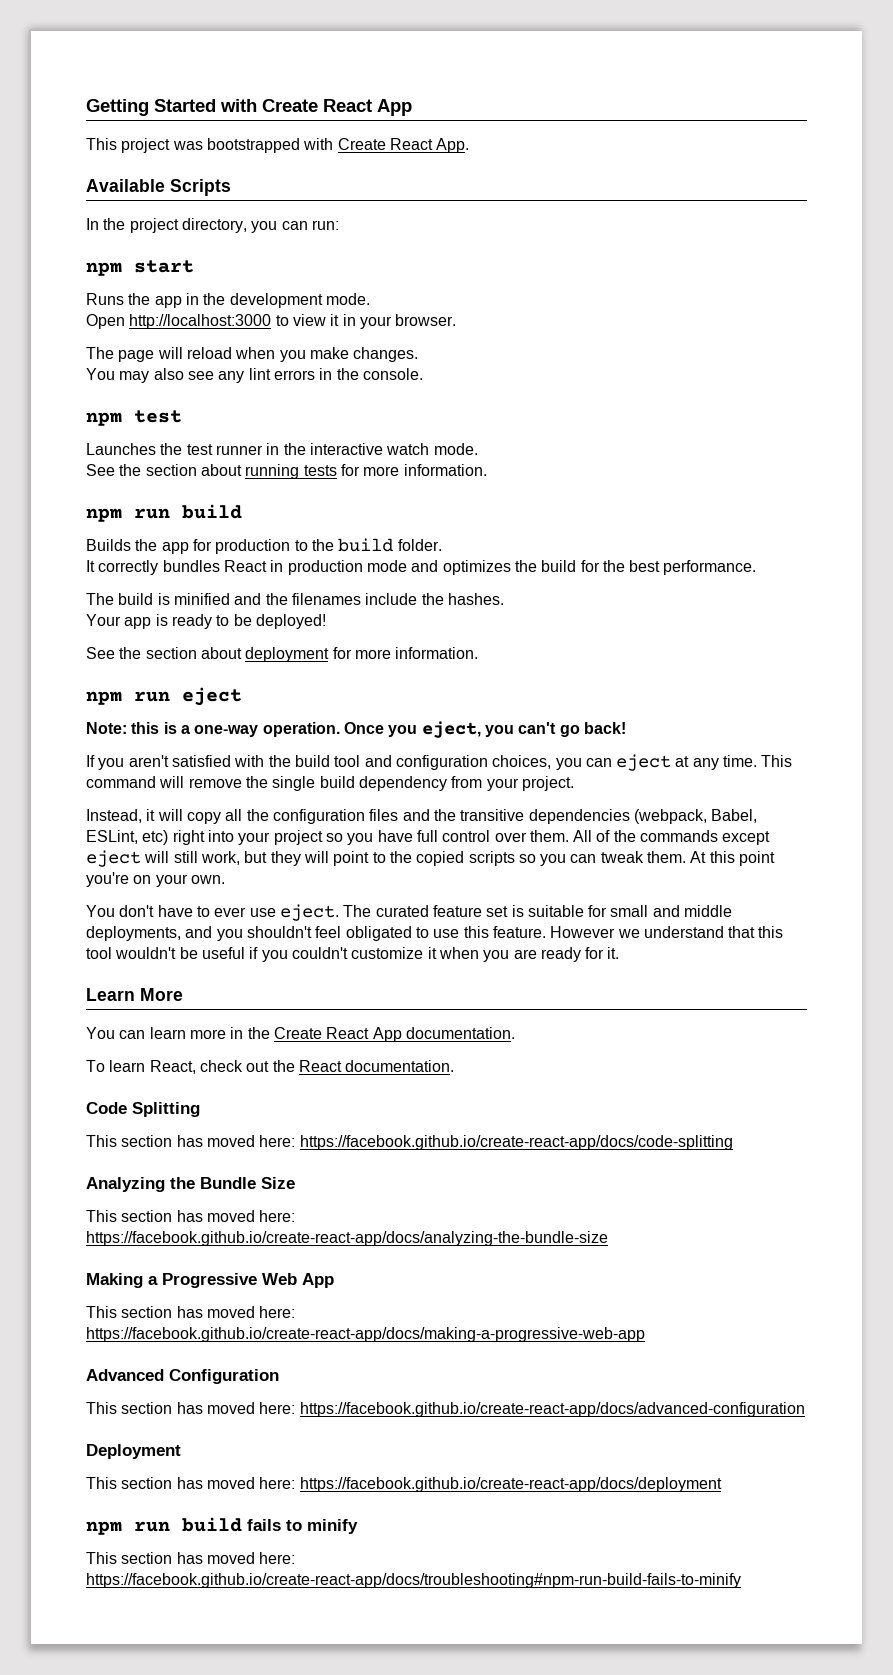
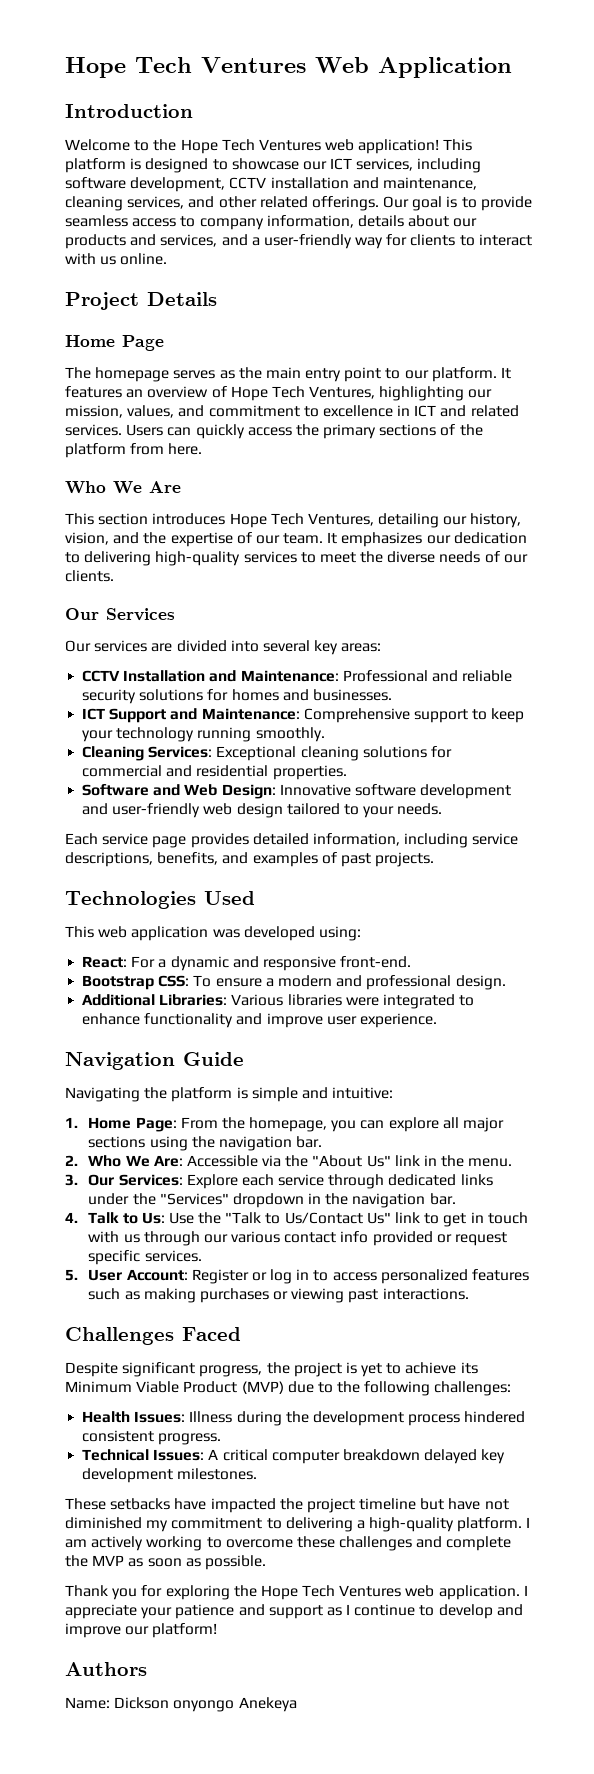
- Getting Started with Create React App
- This project was bootstrapped with Create React App.
- Available Scripts
- In the project directory, you can run:
- npm start
- Runs the app in the development mode.
- Open http://localhost:3000 to view it in your browser.
- The page will reload when you make changes.
- You may also see any lint errors in the console.
- npm test
- Launches the test runner in the interactive watch mode.
- See the section about running tests for more information.
- npm run build
- Builds the app for production to the build folder.
- It correctly bundles React in production mode and optimizes the build for the best performance.
- The build is minified and the filenames include the hashes.
- Your app is ready to be deployed!
- See the section about deployment for more information.
- npm run eject
- Note: this is a one-way operation. Once you eject, you can't go back!
- If you aren't satisfied with the build tool and configuration choices, you can eject at any time. This command will remove the single build dependency from your project.
- Instead, it will copy all the configuration files and the transitive dependencies (webpack, Babel, ESLint, etc) right into your project so you have full control over them. All of the commands except eject will still work, but they will point to the copied scripts so you can tweak them. At this point you're on your own.
- You don't have to ever use eject. The curated feature set is suitable for small and middle deployments, and you shouldn't feel obligated to use this feature. However we understand that this tool wouldn't be useful if you couldn't customize it when you are ready for it.
- Learn More
- You can learn more in the Create React App documentation.
- To learn React, check out the React documentation.
- Code Splitting
- This section has moved here: https://facebook.github.io/create-react-app/docs/code-splitting
- Analyzing the Bundle Size
- This section has moved here: https://facebook.github.io/create-react-app/docs/analyzing-the-bundle-size
- Making a Progressive Web App
- This section has moved here: https://facebook.github.io/create-react-app/docs/making-a-progressive-web-app
- Advanced Configuration
- This section has moved here: https://facebook.github.io/create-react-app/docs/advanced-configuration
- Deployment
- This section has moved here: https://facebook.github.io/create-react-app/docs/deployment
- npm run build fails to minify
- This section has moved here: https://facebook.github.io/create-react-app/docs/troubleshooting#npm-run-build-fails-to-minify
+ Hope Tech Ventures Web Application
+ Introduction
+ Welcome to the Hope Tech Ventures web application! This platform is designed to showcase our ICT services, including software development, CCTV installation and maintenance, cleaning services, and other related offerings. Our goal is to provide seamless access to company information, details about our products and services, and a user-friendly way for clients to interact with us online.
+ Project Details
+ Home Page
+ The homepage serves as the main entry point to our platform. It features an overview of Hope Tech Ventures, highlighting our mission, values, and commitment to excellence in ICT and related services. Users can quickly access the primary sections of the platform from here.
+ Who We Are
+ This section introduces Hope Tech Ventures, detailing our history, vision, and the expertise of our team. It emphasizes our dedication to delivering high-quality services to meet the diverse needs of our clients.
+ Our Services
+ Our services are divided into several key areas:
+ CCTV Installation and Maintenance: Professional and reliable security solutions for homes and businesses.
+ ICT Support and Maintenance: Comprehensive support to keep your technology running smoothly.
+ Cleaning Services: Exceptional cleaning solutions for commercial and residential properties.
+ Software and Web Design: Innovative software development and user-friendly web design tailored to your needs.
+ Each service page provides detailed information, including service descriptions, benefits, and examples of past projects.
+ Technologies Used
+ This web application was developed using:
+ React: For a dynamic and responsive front-end.
+ Bootstrap CSS: To ensure a modern and professional design.
+ Additional Libraries: Various libraries were integrated to enhance functionality and improve user experience.
+ Navigation Guide
+ Navigating the platform is simple and intuitive:
+ 1. Home Page: From the homepage, you can explore all major sections using the navigation bar.
+ 2. Who We Are: Accessible via the "About Us" link in the menu.
+ 3. Our Services: Explore each service through dedicated links under the "Services" dropdown in the navigation bar.
+ 4. Talk to Us: Use the "Talk to Us/Contact Us" link to get in touch with us through our various contact info provided or request specific services.
+ 5. User Account: Register or log in to access personalized features such as making purchases or viewing past interactions.
+ Challenges Faced
+ Despite significant progress, the project is yet to achieve its Minimum Viable Product (MVP) due to the following challenges:
+ Health Issues: Illness during the development process hindered consistent progress.
+ Technical Issues: A critical computer breakdown delayed key development milestones.
+ These setbacks have impacted the project timeline but have not diminished my commitment to delivering a high-quality platform. I am actively working to overcome these challenges and complete the MVP as soon as possible.
+ Thank you for exploring the Hope Tech Ventures web application. I appreciate your patience and support as I continue to develop and improve our platform!
+ Authors
+ Name: Dickson onyongo Anekeya

